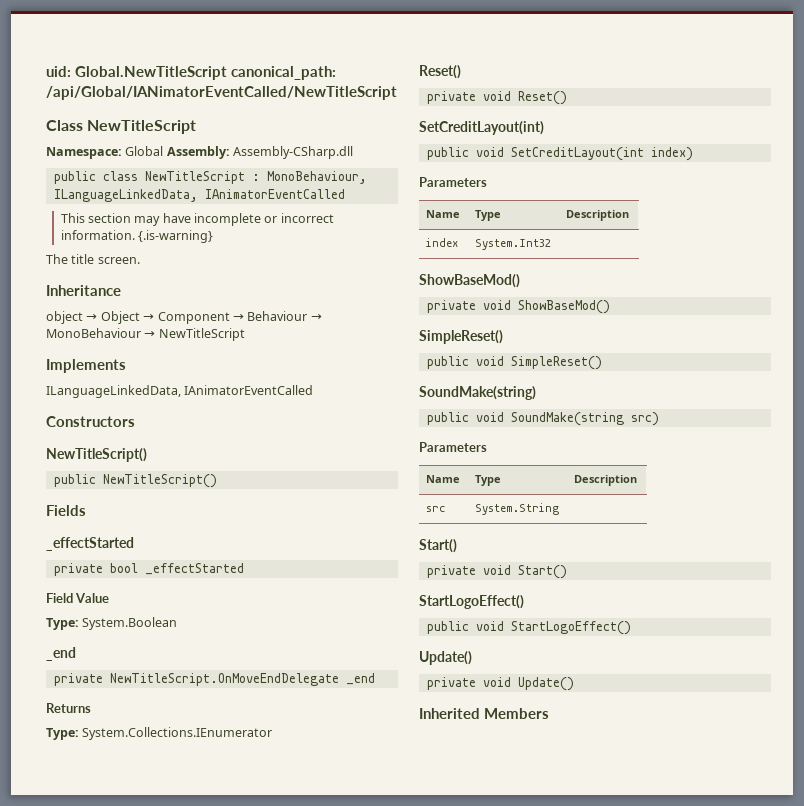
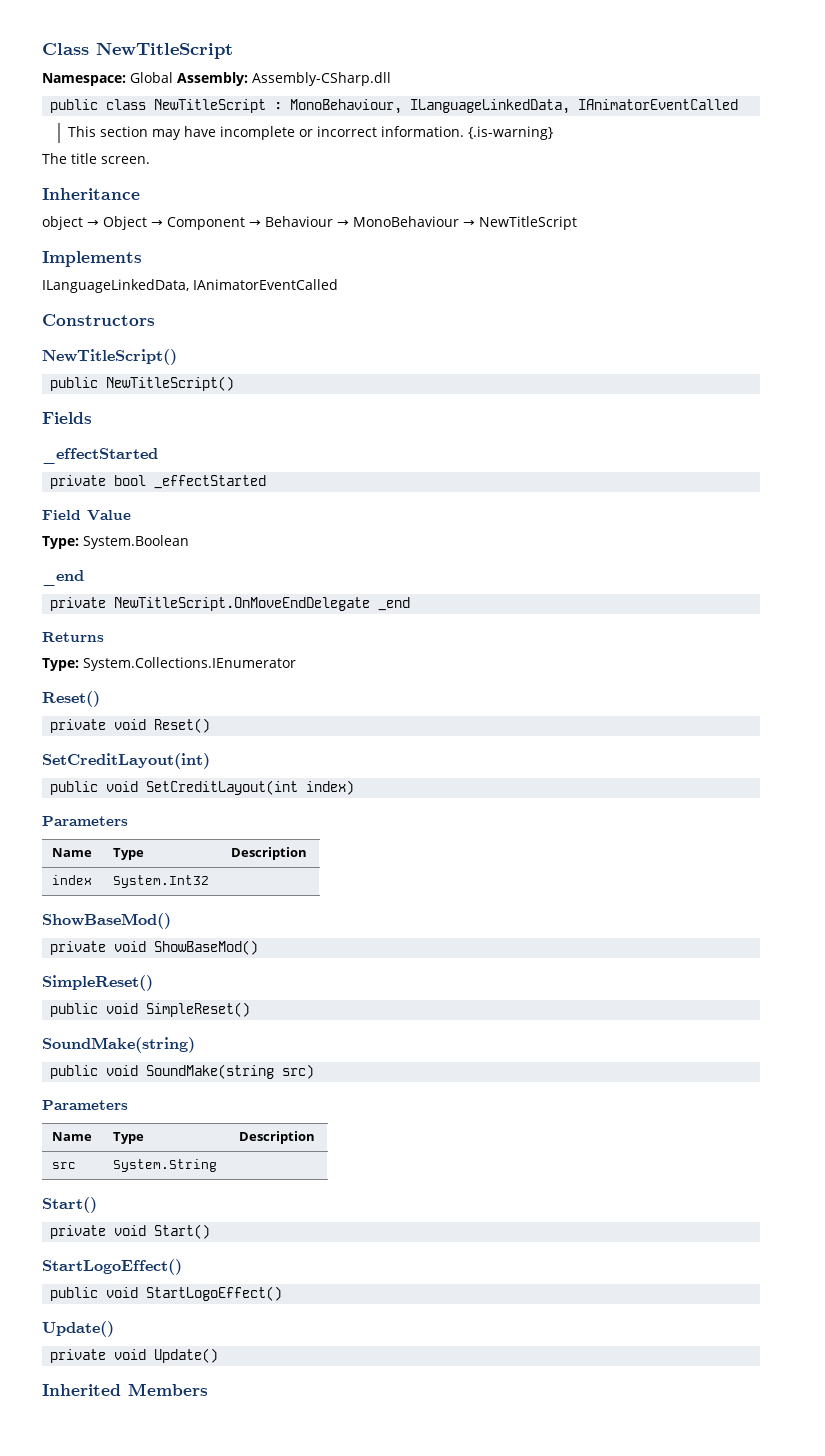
- uid: Global.NewTitleScript canonical_path: /api/Global/IANimatorEventCalled/NewTitleScript

